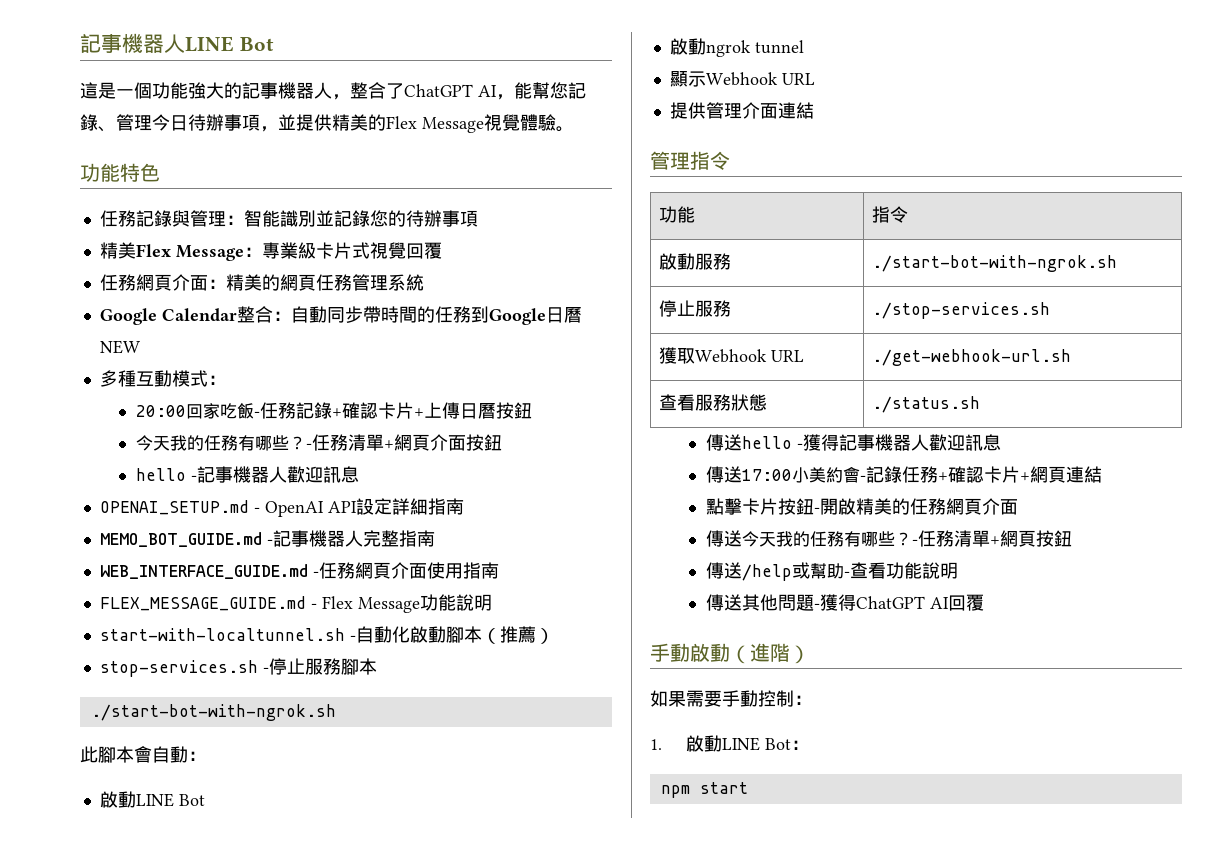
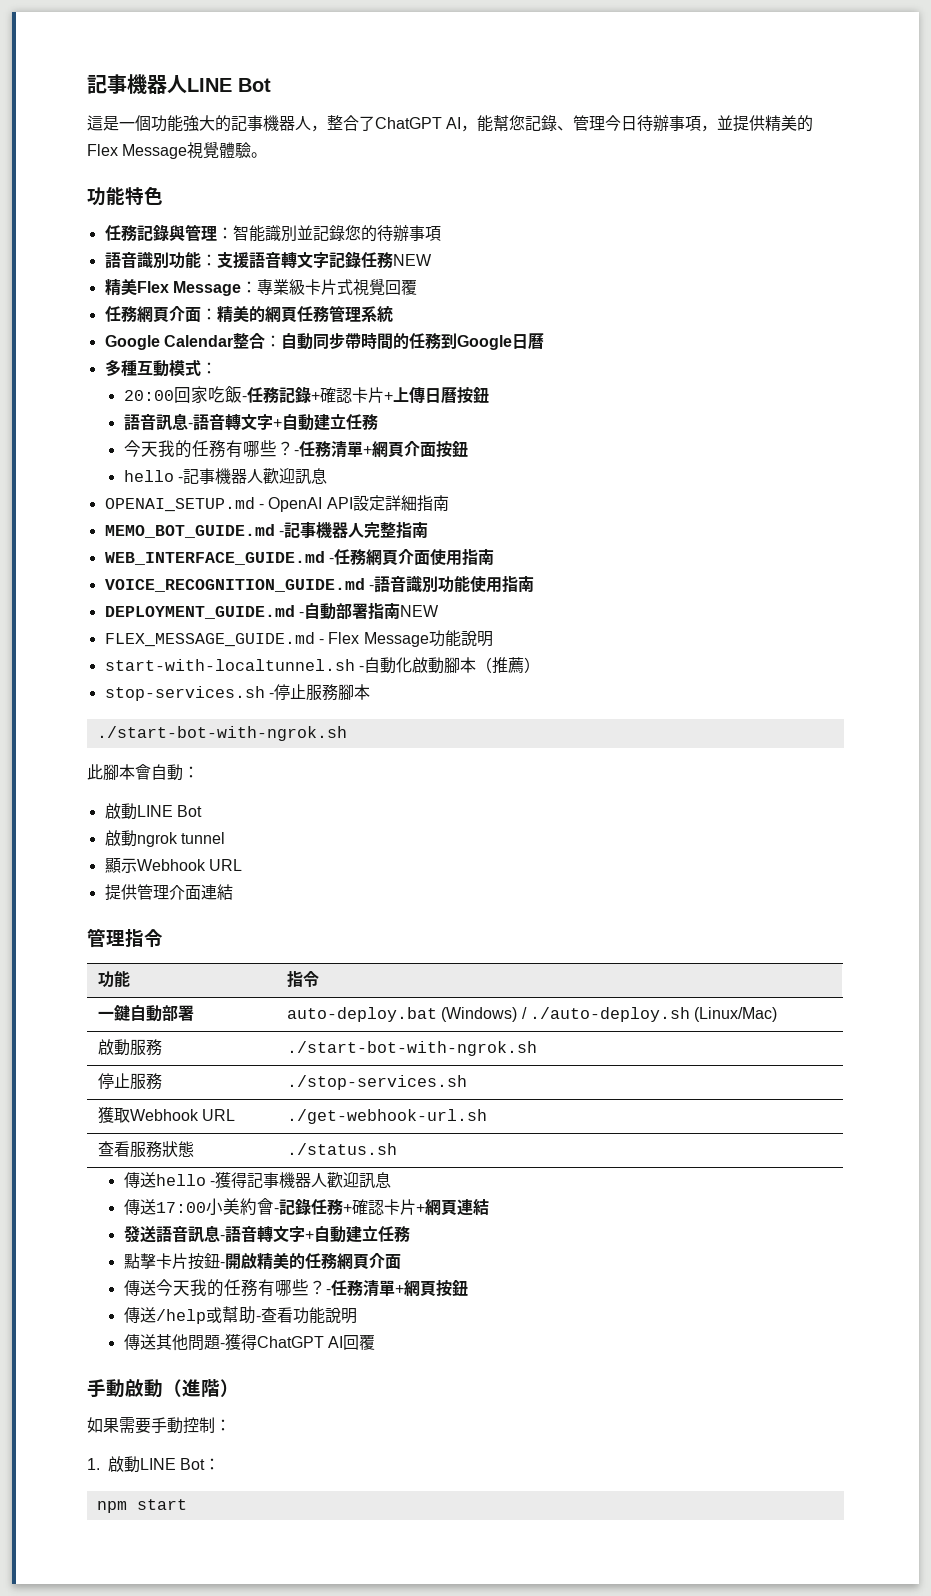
+ 語音識別功能：支援語音轉文字記錄任務NEW
- Google Calendar整合：自動同步帶時間的任務到Google日曆NEW
+ Google Calendar整合：自動同步帶時間的任務到Google日曆
  20:00回家吃飯-任務記錄+確認卡片+上傳日曆按鈕
+ 語音訊息-語音轉文字+自動建立任務
+ VOICE_RECOGNITION_GUIDE.md -語音識別功能使用指南
+ DEPLOYMENT_GUIDE.md -自動部署指南NEW
+ 一鍵自動部署 | auto-deploy.bat (Windows) / ./auto-deploy.sh (Linux/Mac)
+ 發送語音訊息-語音轉文字+自動建立任務

